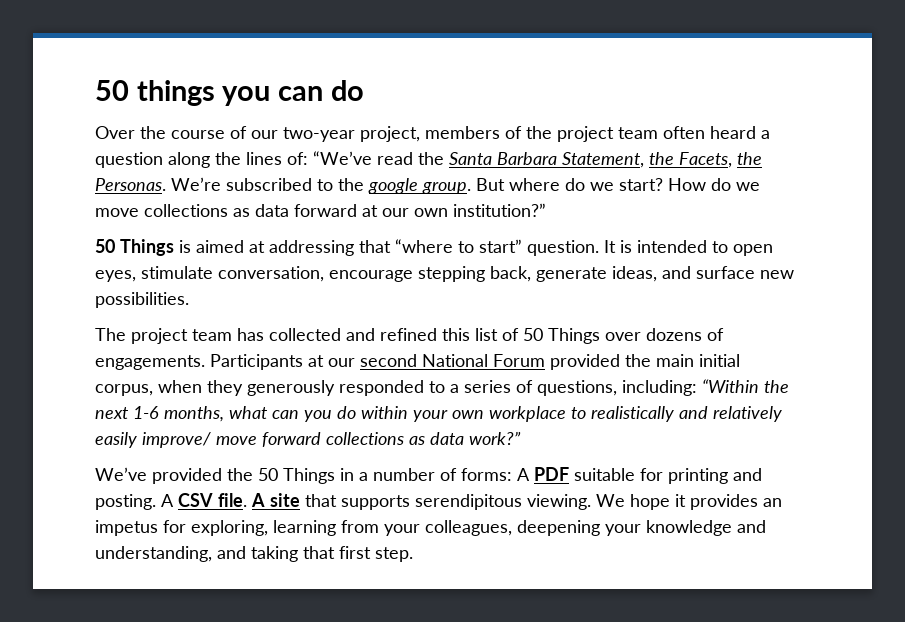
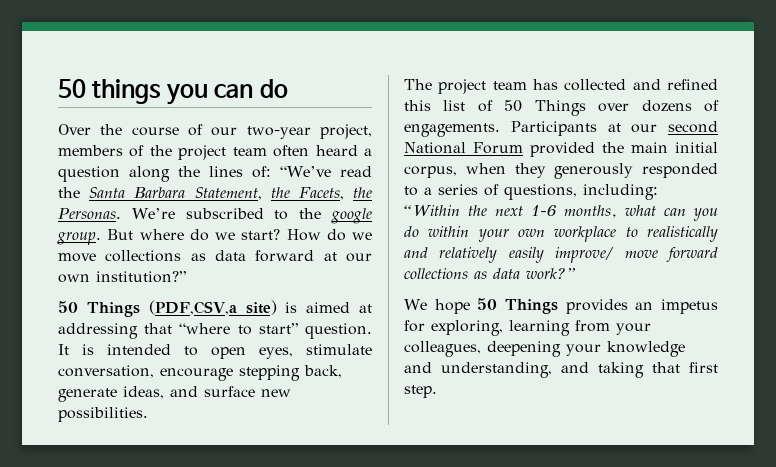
- 50 Things is aimed at addressing that “where to start” question.
+ 50 Things (PDF,CSV,a site) is aimed at addressing that “where to start” question.
- We’ve provided the 50 Things in a number of forms: A PDF suitable for printing and posting. A CSV file. A site that supports serendipitous viewing. We hope it provides an impetus for exploring, learning from your colleagues, deepening your knowledge and understanding, and taking that first step.
+ We hope 50 Things provides an impetus for exploring, learning from your colleagues, deepening your knowledge and understanding, and taking that first step.

